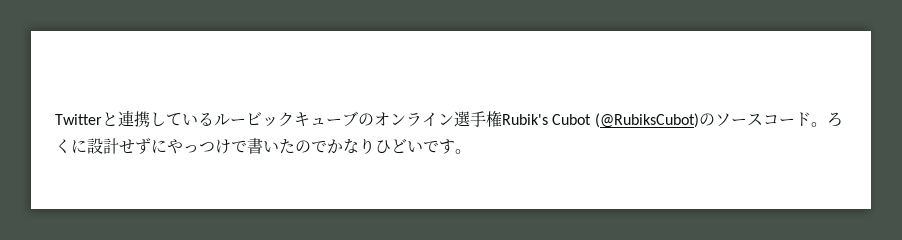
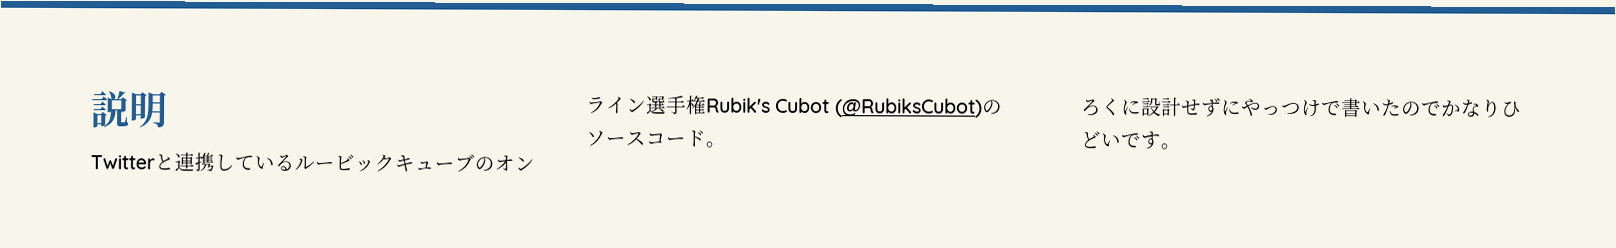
+ 説明
- Twitterと連携しているルービックキューブのオンライン選手権Rubik's Cubot (@RubiksCubot)のソースコード。ろくに設計せずにやっつけで書いたのでかなりひどいです。
+ Twitterと連携しているルービックキューブのオンライン選手権Rubik's Cubot (@RubiksCubot)のソースコード。
+ ろくに設計せずにやっつけで書いたのでかなりひどいです。

